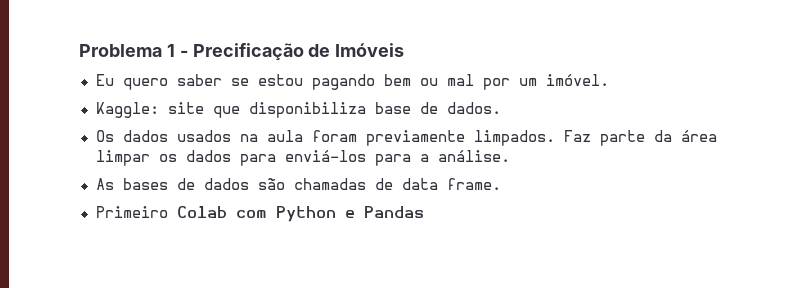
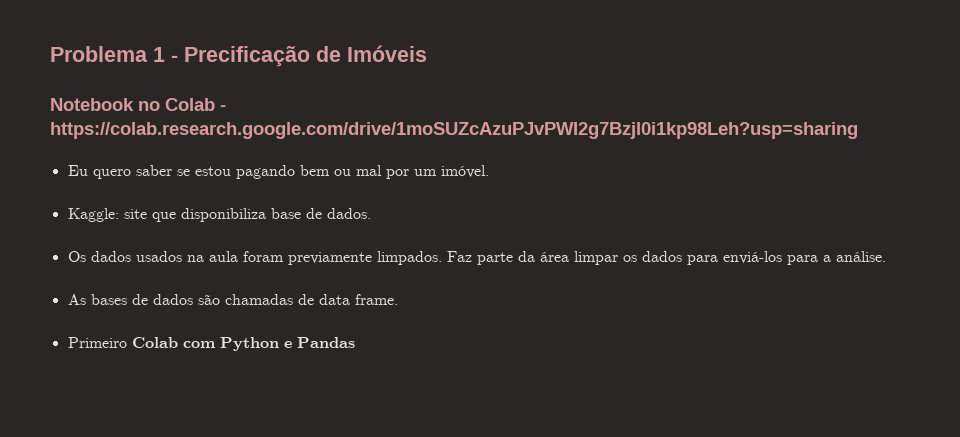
+ Notebook no Colab - https://colab.research.google.com/drive/1moSUZcAzuPJvPWI2g7Bzjl0i1kp98Leh?usp=sharing

